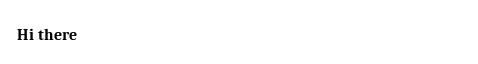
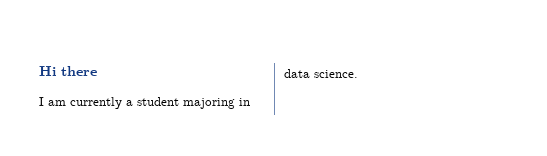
+ I am currently a student majoring in data science.

